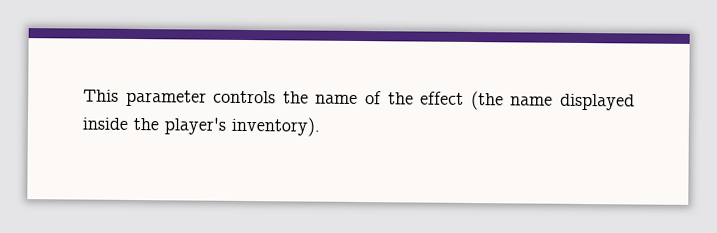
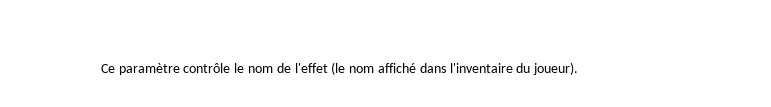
- This parameter controls the name of the effect (the name displayed inside the player's inventory).
+ Ce paramètre contrôle le nom de l'effet (le nom affiché dans l'inventaire du joueur).

